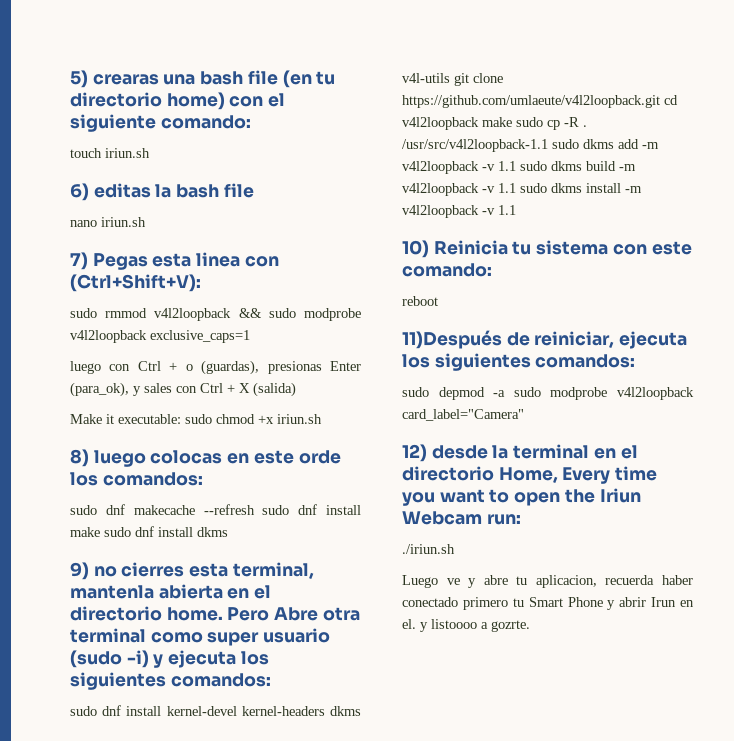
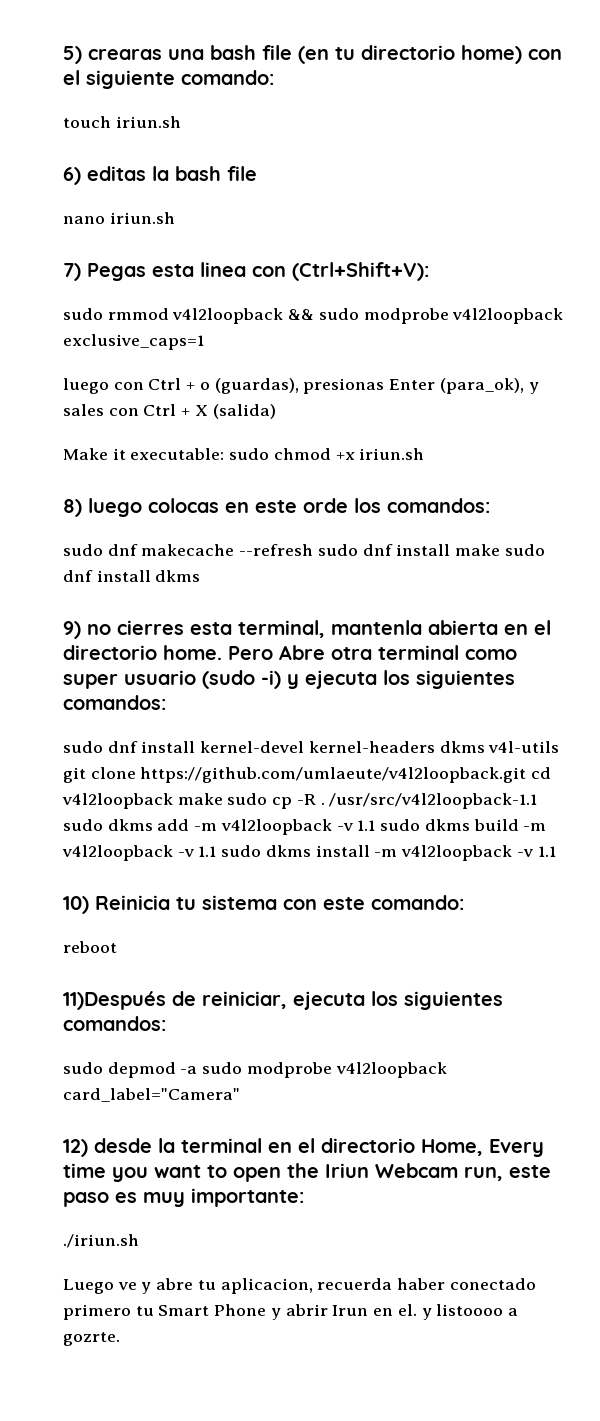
- 12) desde la terminal en el directorio Home, Every time you want to open the Iriun Webcam run:
+ 12) desde la terminal en el directorio Home, Every time you want to open the Iriun Webcam run, este paso es muy importante:

